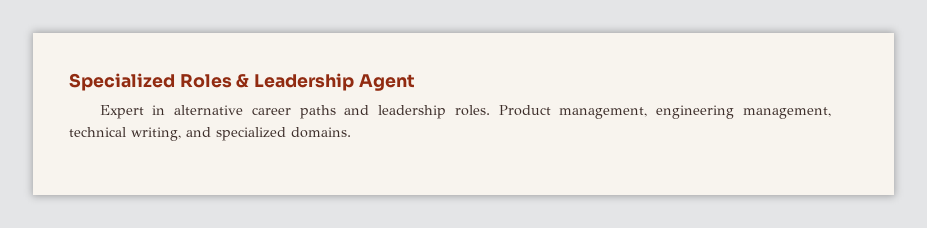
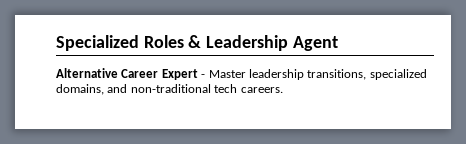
- Expert in alternative career paths and leadership roles. Product management, engineering management, technical writing, and specialized domains.
+ Alternative Career Expert - Master leadership transitions, specialized domains, and non-traditional tech careers.

